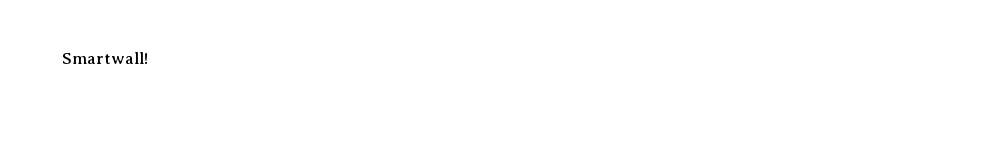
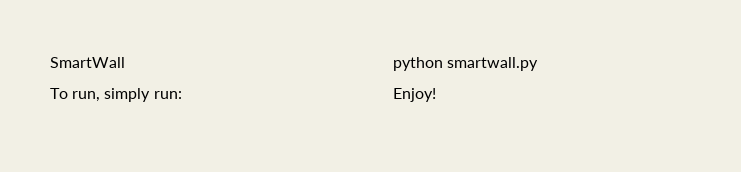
- Smartwall!
+ SmartWall
+ To run, simply run:
+ python smartwall.py
+ Enjoy!

